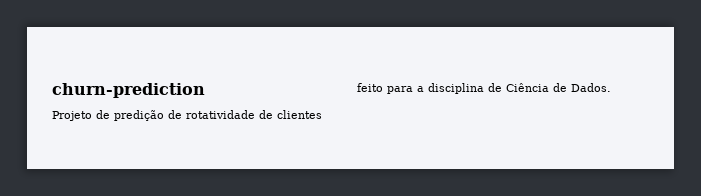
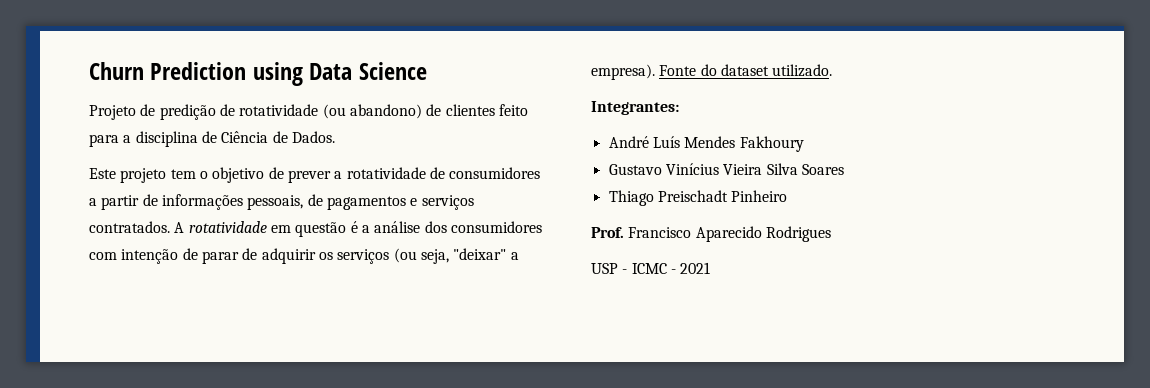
- churn-prediction
+ Churn Prediction using Data Science
- Projeto de predição de rotatividade de clientes feito para a disciplina de Ciência de Dados.
+ Projeto de predição de rotatividade (ou abandono) de clientes feito para a disciplina de Ciência de Dados.
+ Este projeto tem o objetivo de prever a rotatividade de consumidores a partir de informações pessoais, de pagamentos e serviços contratados. A rotatividade em questão é a análise dos consumidores com intenção de parar de adquirir os serviços (ou seja, "deixar" a empresa). Fonte do dataset utilizado.
+ Integrantes:
+ André Luís Mendes Fakhoury
+ Gustavo Vinícius Vieira Silva Soares
+ Thiago Preischadt Pinheiro
+ Prof. Francisco Aparecido Rodrigues
+ USP - ICMC - 2021

